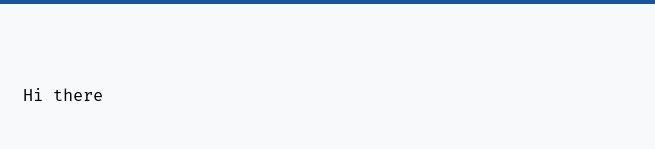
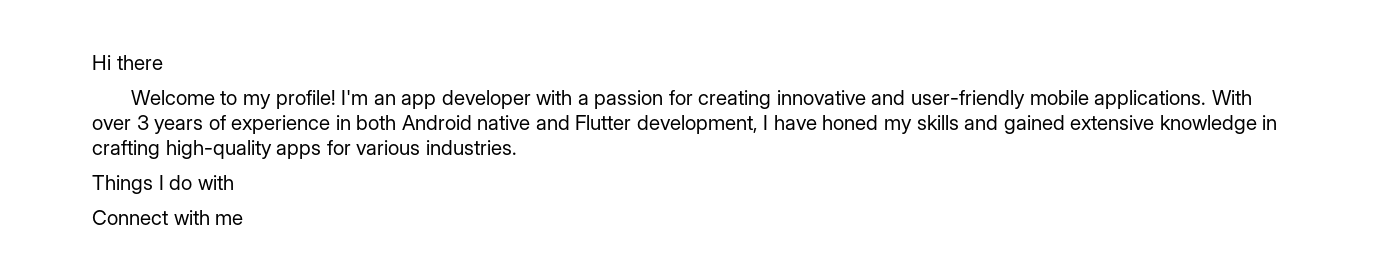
+ Welcome to my profile! I'm an app developer with a passion for creating innovative and user-friendly mobile applications. With over 3 years of experience in both Android native and Flutter development, I have honed my skills and gained extensive knowledge in crafting high-quality apps for various industries.
+ Things I do with
+ Connect with me

